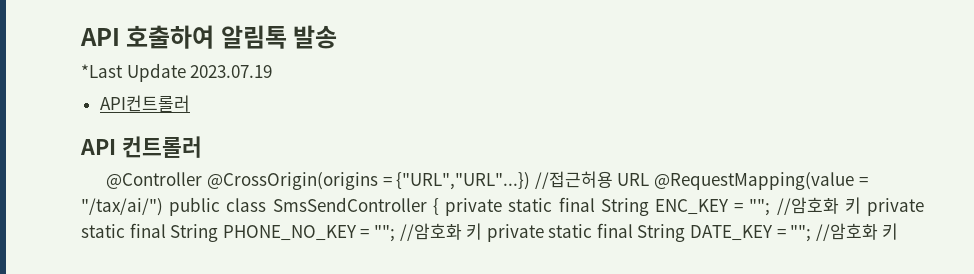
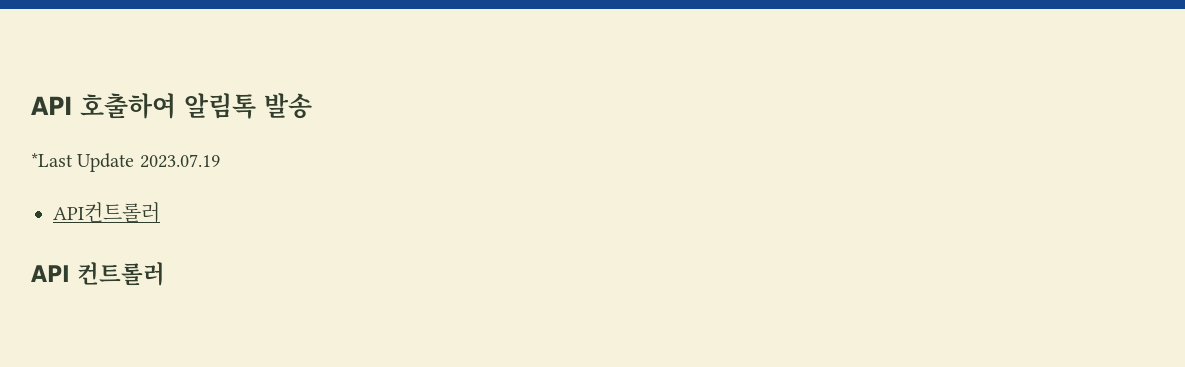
- @Controller @CrossOrigin(origins = {"URL","URL"...}) //접근허용 URL @RequestMapping(value = "/tax/ai/") public class SmsSendController { private static final String ENC_KEY = ""; //암호화 키 private static final String PHONE_NO_KEY = ""; //암호화 키 private static final String DATE_KEY = ""; //암호화 키

